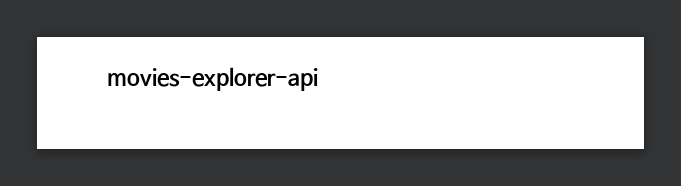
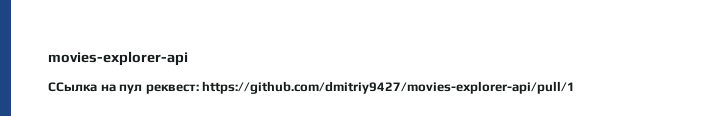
+ ССылка на пул реквест: https://github.com/dmitriy9427/movies-explorer-api/pull/1

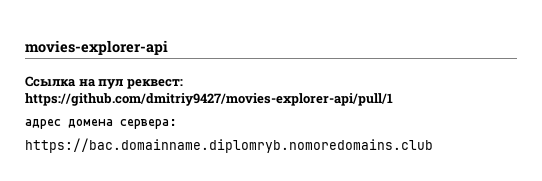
- ССылка на пул реквест: https://github.com/dmitriy9427/movies-explorer-api/pull/1
+ Сcылка на пул реквест: https://github.com/dmitriy9427/movies-explorer-api/pull/1
+ адрес домена сервера:
+ https://bac.domainname.diplomryb.nomoredomains.club

